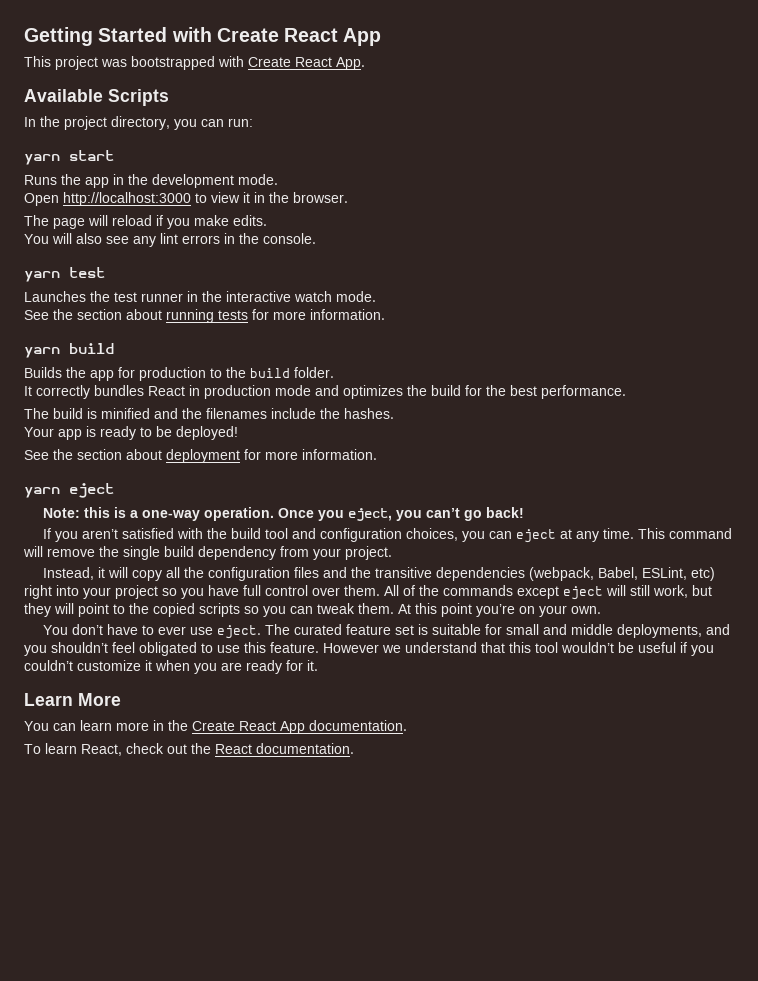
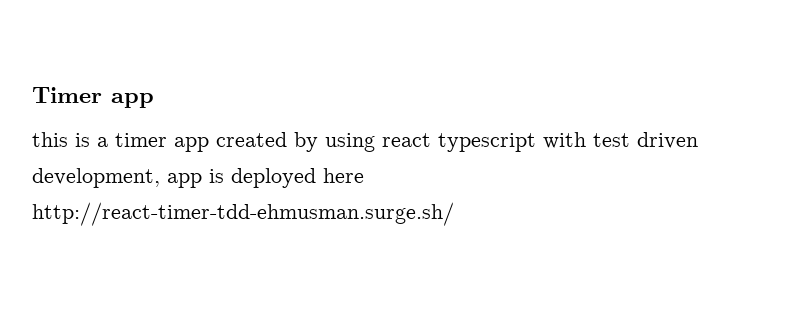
- Getting Started with Create React App
- This project was bootstrapped with Create React App.
- Available Scripts
- In the project directory, you can run:
- yarn start
- Runs the app in the development mode.
- Open http://localhost:3000 to view it in the browser.
- The page will reload if you make edits.
- You will also see any lint errors in the console.
- yarn test
- Launches the test runner in the interactive watch mode.
- See the section about running tests for more information.
- yarn build
- Builds the app for production to the build folder.
- It correctly bundles React in production mode and optimizes the build for the best performance.
- The build is minified and the filenames include the hashes.
- Your app is ready to be deployed!
- See the section about deployment for more information.
- yarn eject
- Note: this is a one-way operation. Once you eject, you can’t go back!
- If you aren’t satisfied with the build tool and configuration choices, you can eject at any time. This command will remove the single build dependency from your project.
- Instead, it will copy all the configuration files and the transitive dependencies (webpack, Babel, ESLint, etc) right into your project so you have full control over them. All of the commands except eject will still work, but they will point to the copied scripts so you can tweak them. At this point you’re on your own.
- You don’t have to ever use eject. The curated feature set is suitable for small and middle deployments, and you shouldn’t feel obligated to use this feature. However we understand that this tool wouldn’t be useful if you couldn’t customize it when you are ready for it.
- Learn More
- You can learn more in the Create React App documentation.
- To learn React, check out the React documentation.
+ Timer app
+ this is a timer app created by using react typescript with test driven development, app is deployed here http://react-timer-tdd-ehmusman.surge.sh/

